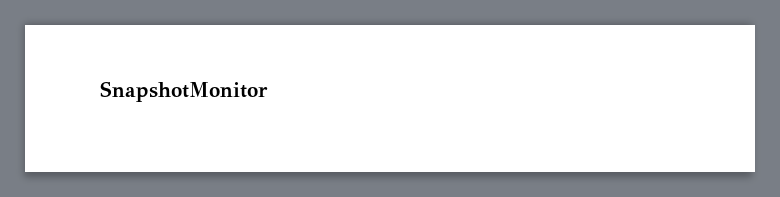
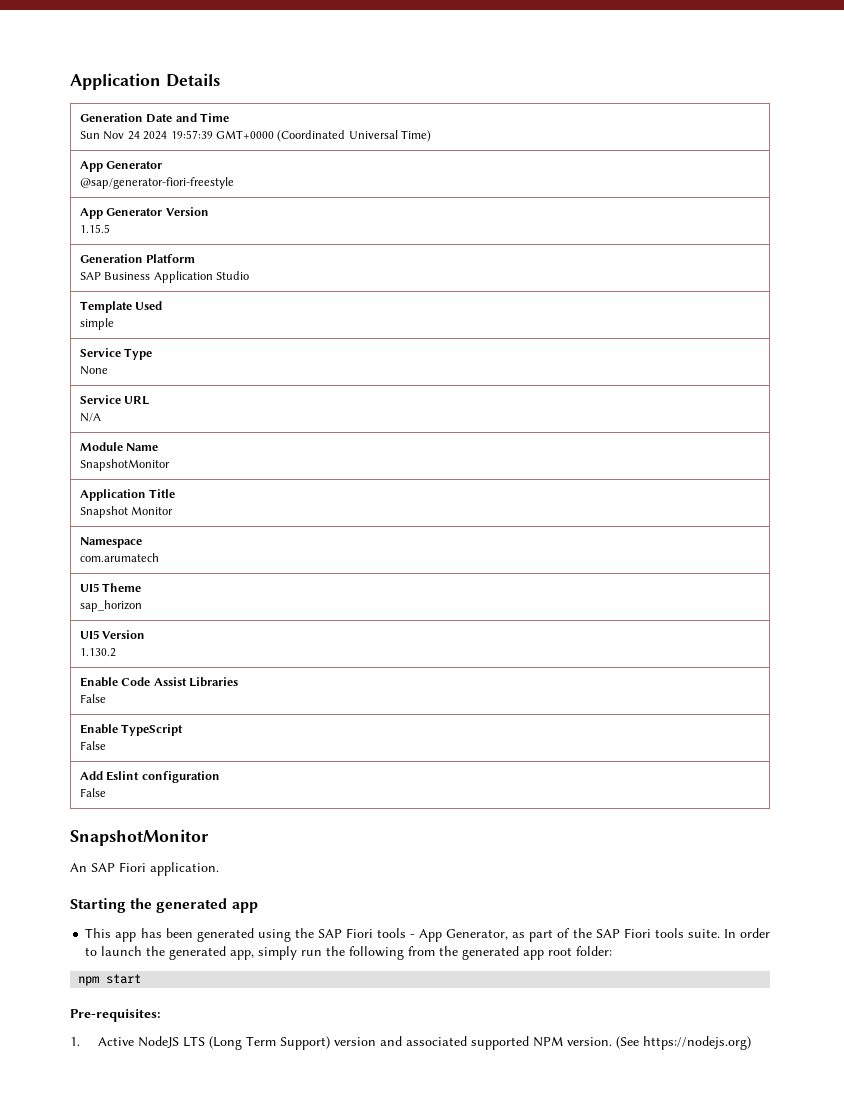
+ Application Details
+ Generation Date and Time
+ Sun Nov 24 2024 19:57:39 GMT+0000 (Coordinated Universal Time)
+ App Generator
+ @sap/generator-fiori-freestyle
+ App Generator Version
+ 1.15.5
+ Generation Platform
+ SAP Business Application Studio
+ Template Used
+ simple
+ Service Type
+ None
+ Service URL
+ N/A
+ Module Name
  SnapshotMonitor
+ Application Title
+ Snapshot Monitor
+ Namespace
+ com.arumatech
+ UI5 Theme
+ sap_horizon
+ UI5 Version
+ 1.130.2
+ Enable Code Assist Libraries
+ False
+ Enable TypeScript
+ False
+ Add Eslint configuration
+ False
+ SnapshotMonitor
+ An SAP Fiori application.
+ Starting the generated app
+ This app has been generated using the SAP Fiori tools - App Generator, as part of the SAP Fiori tools suite. In order to launch the generated app, simply run the following from the generated app root folder:
+ npm start
+ Pre-requisites:
+ 1. Active NodeJS LTS (Long Term Support) version and associated supported NPM version. (See https://nodejs.org)

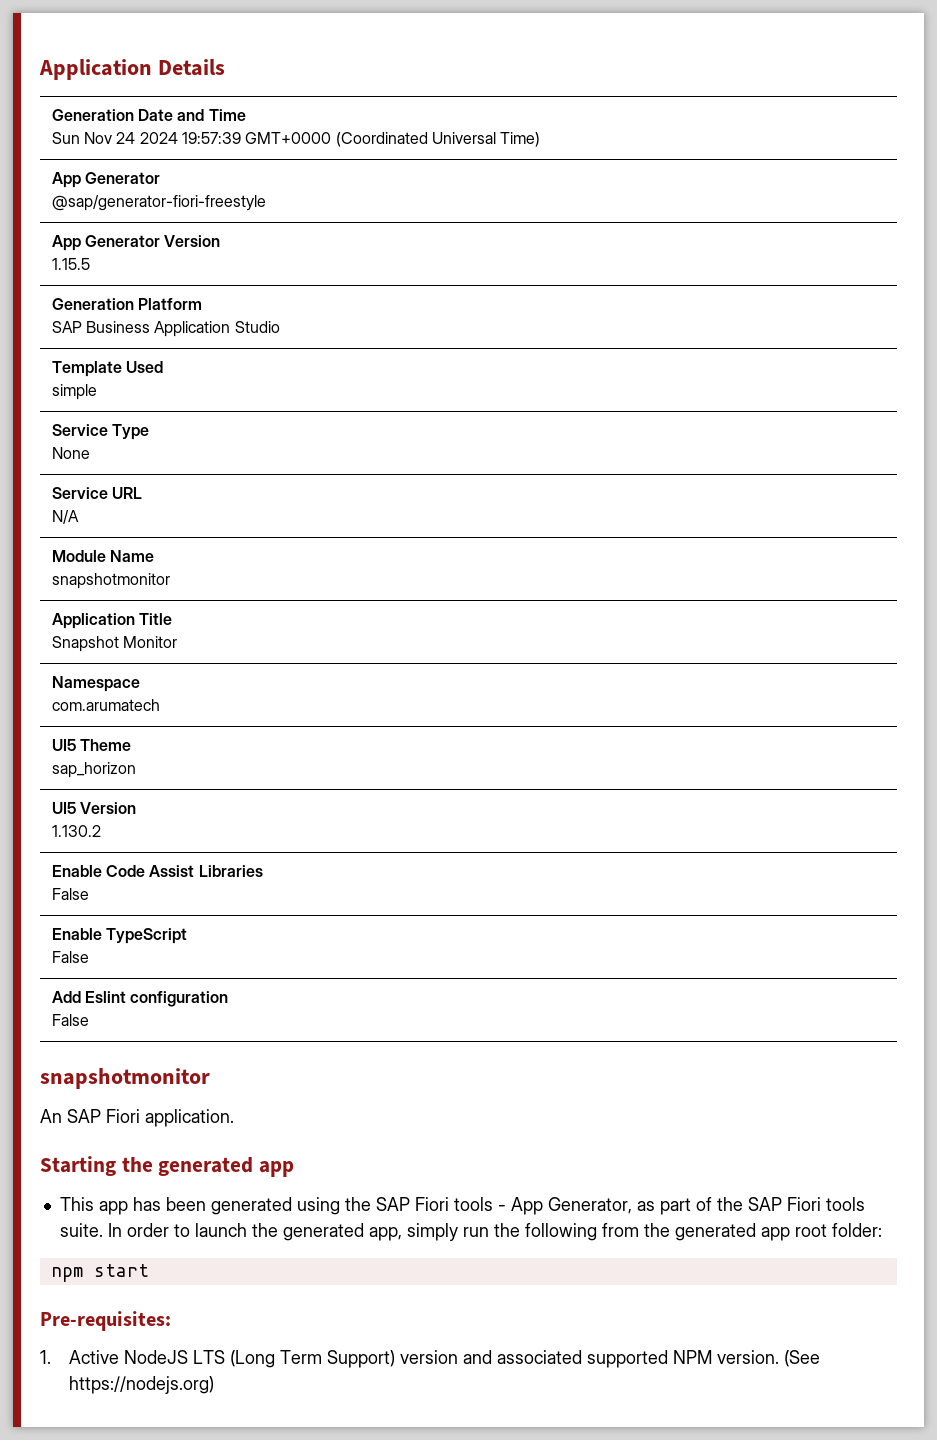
  Module Name
- SnapshotMonitor
+ snapshotmonitor
  Add Eslint configuration
  False
- SnapshotMonitor
+ snapshotmonitor

